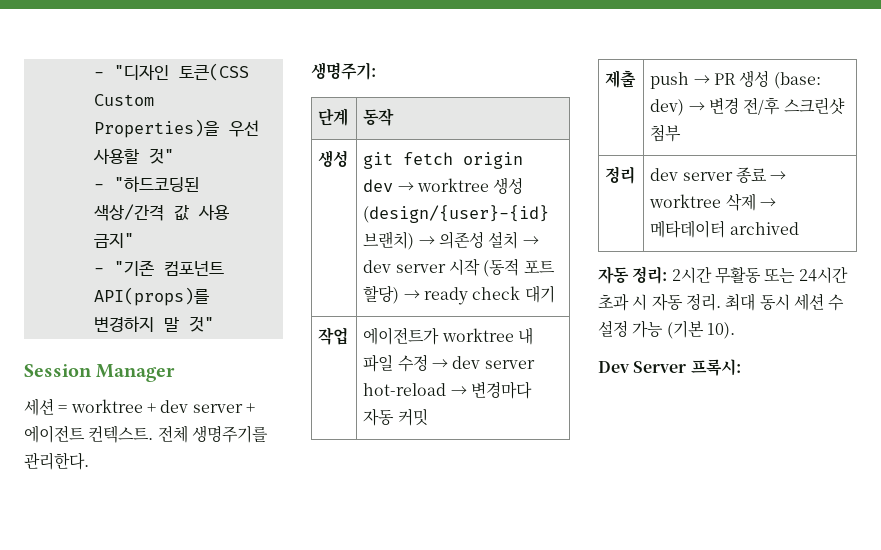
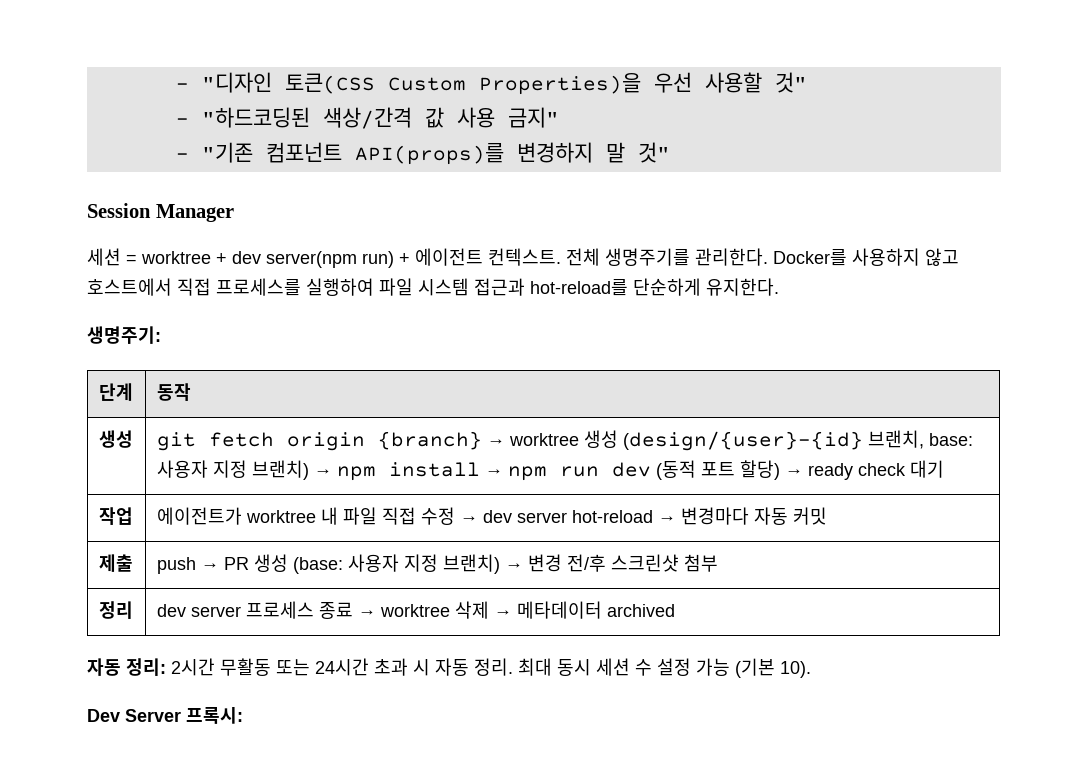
- 세션 = worktree + dev server + 에이전트 컨텍스트.
+ 세션 = worktree + dev server(npm run) + 에이전트 컨텍스트.
+ Docker를 사용하지 않고 호스트에서 직접 프로세스를 실행하여 파일 시스템 접근과 hot-reload를 단순하게 유지한다.
- 생성 | git fetch origin dev → worktree 생성 (design/{user}-{id} 브랜치) → 의존성 설치 → dev server 시작 (동적 포트 할당) → ready check 대기
+ 생성 | git fetch origin {branch} → worktree 생성 (design/{user}-{id} 브랜치, base: 사용자 지정 브랜치) → npm install → npm run dev (동적 포트 할당) → ready check 대기
- 작업 | 에이전트가 worktree 내 파일 수정 → dev server hot-reload → 변경마다 자동 커밋
+ 작업 | 에이전트가 worktree 내 파일 직접 수정 → dev server hot-reload → 변경마다 자동 커밋
- 제출 | push → PR 생성 (base: dev) → 변경 전/후 스크린샷 첨부
+ 제출 | push → PR 생성 (base: 사용자 지정 브랜치) → 변경 전/후 스크린샷 첨부
- 정리 | dev server 종료 → worktree 삭제 → 메타데이터 archived
+ 정리 | dev server 프로세스 종료 → worktree 삭제 → 메타데이터 archived

